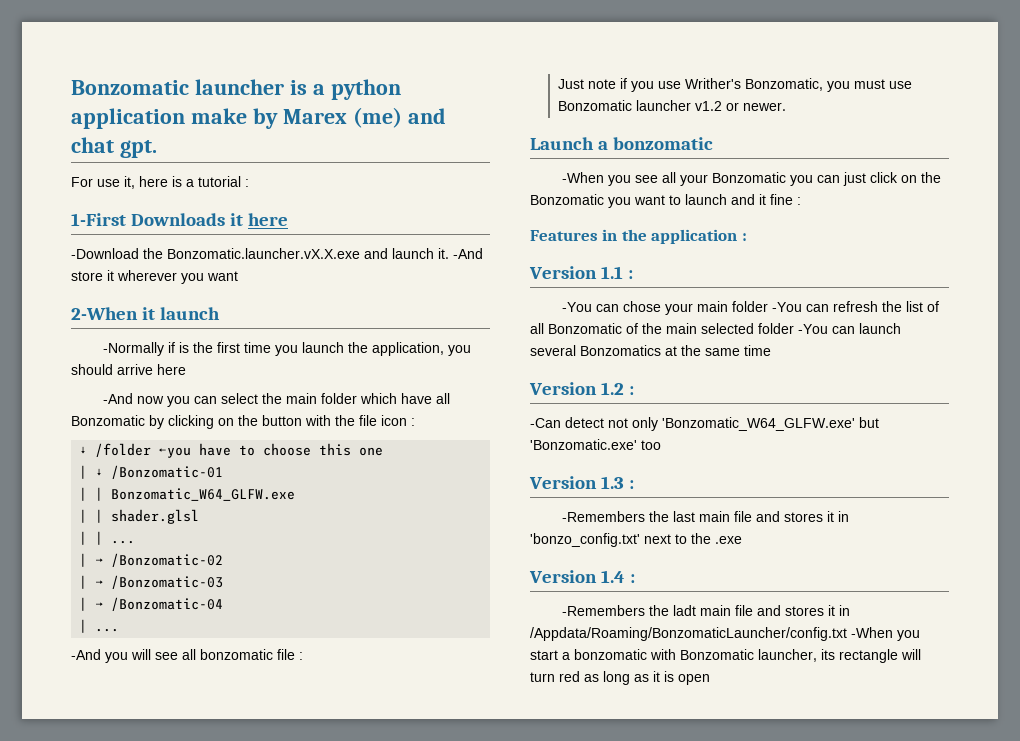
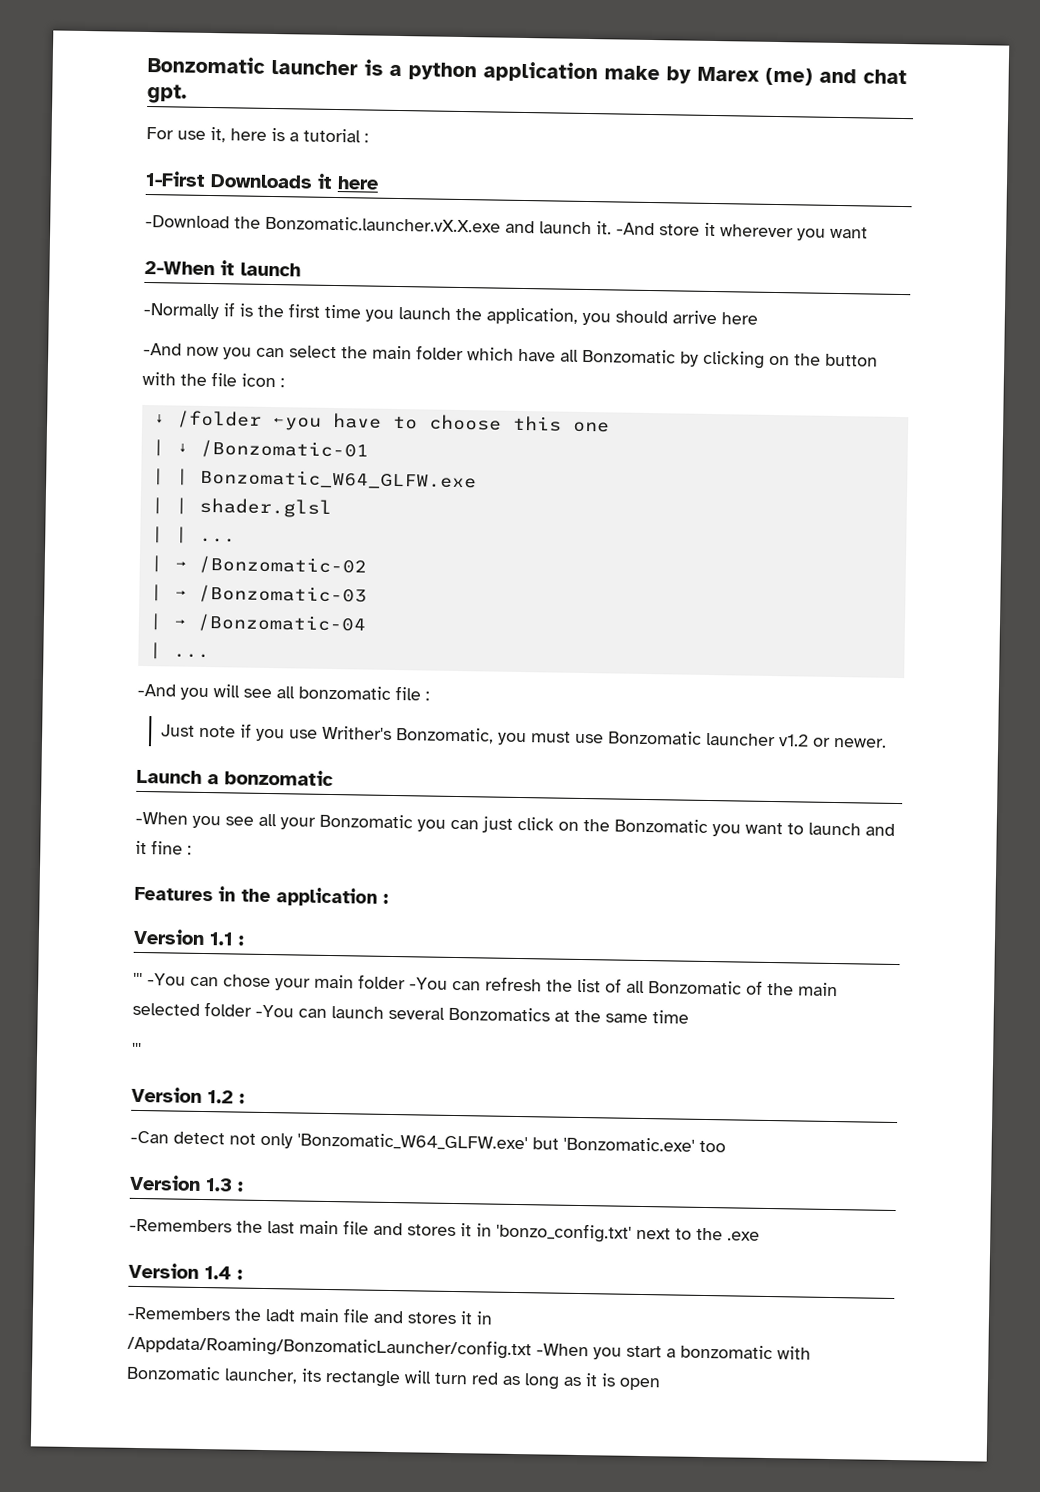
- -You can chose your main folder -You can refresh the list of all Bonzomatic of the main selected folder -You can launch several Bonzomatics at the same time
+ ''' -You can chose your main folder -You can refresh the list of all Bonzomatic of the main selected folder -You can launch several Bonzomatics at the same time
+ '''

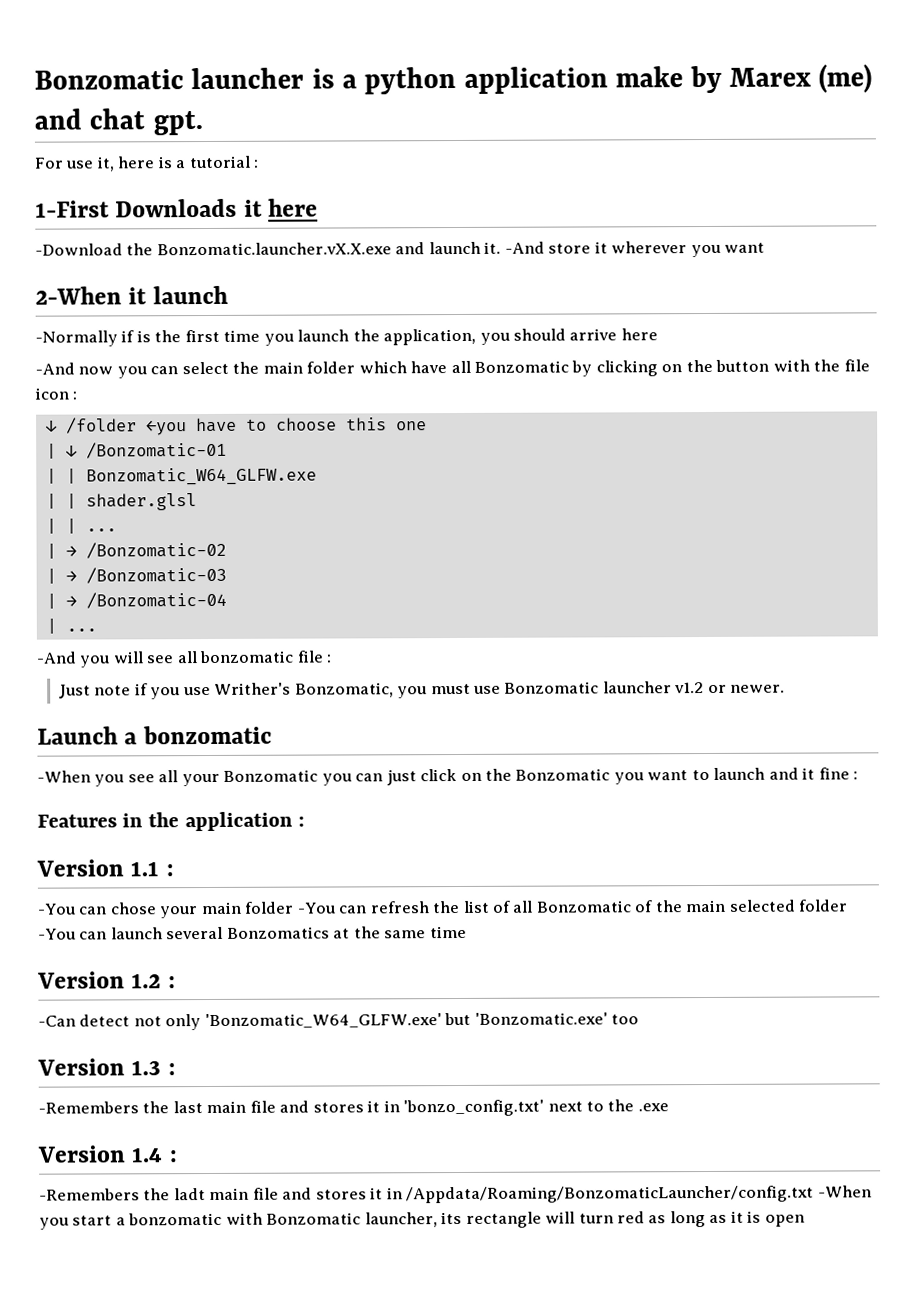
- ''' -You can chose your main folder -You can refresh the list of all Bonzomatic of the main selected folder -You can launch several Bonzomatics at the same time
- '''
+ -You can chose your main folder -You can refresh the list of all Bonzomatic of the main selected folder -You can launch several Bonzomatics at the same time

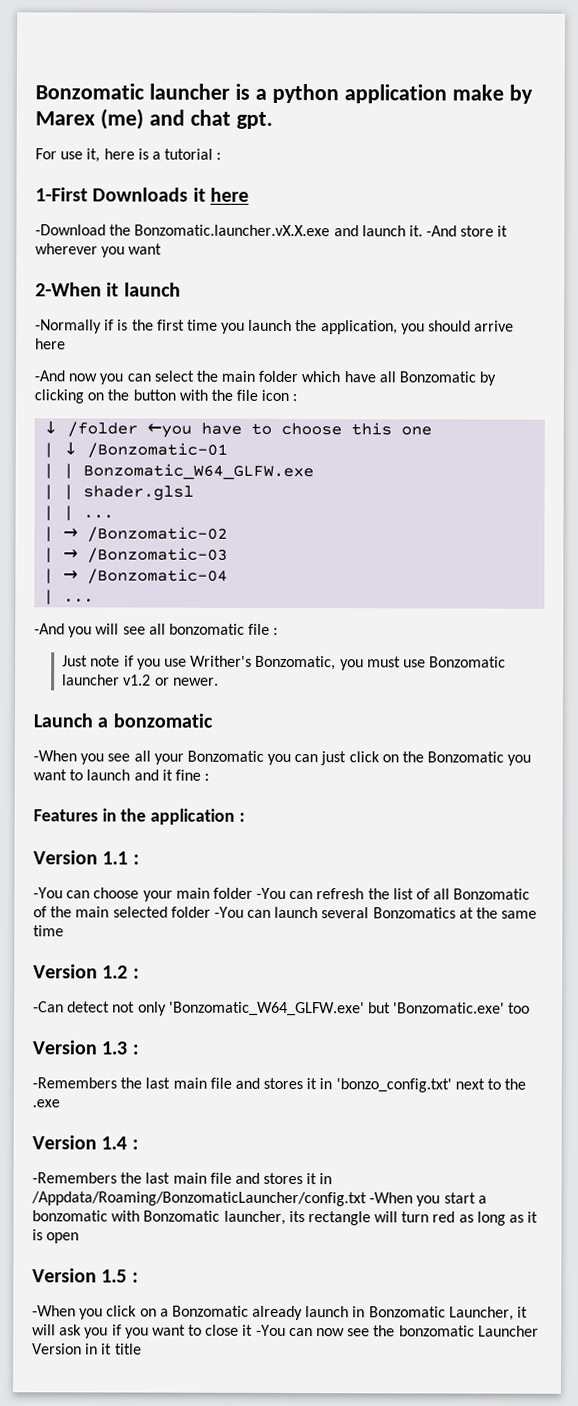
- -You can chose your main folder -You can refresh the list of all Bonzomatic of the main selected folder -You can launch several Bonzomatics at the same time
+ -You can choose your main folder -You can refresh the list of all Bonzomatic of the main selected folder -You can launch several Bonzomatics at the same time
- -Remembers the ladt main file and stores it in /Appdata/Roaming/BonzomaticLauncher/config.txt -When you start a bonzomatic with Bonzomatic launcher, its rectangle will turn red as long as it is open
+ -Remembers the last main file and stores it in /Appdata/Roaming/BonzomaticLauncher/config.txt -When you start a bonzomatic with Bonzomatic launcher, its rectangle will turn red as long as it is open
+ Version 1.5 :
+ -When you click on a Bonzomatic already launch in Bonzomatic Launcher, it will ask you if you want to close it -You can now see the bonzomatic Launcher Version in it title

